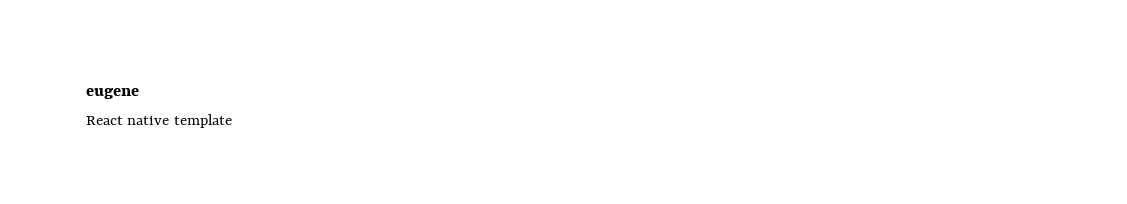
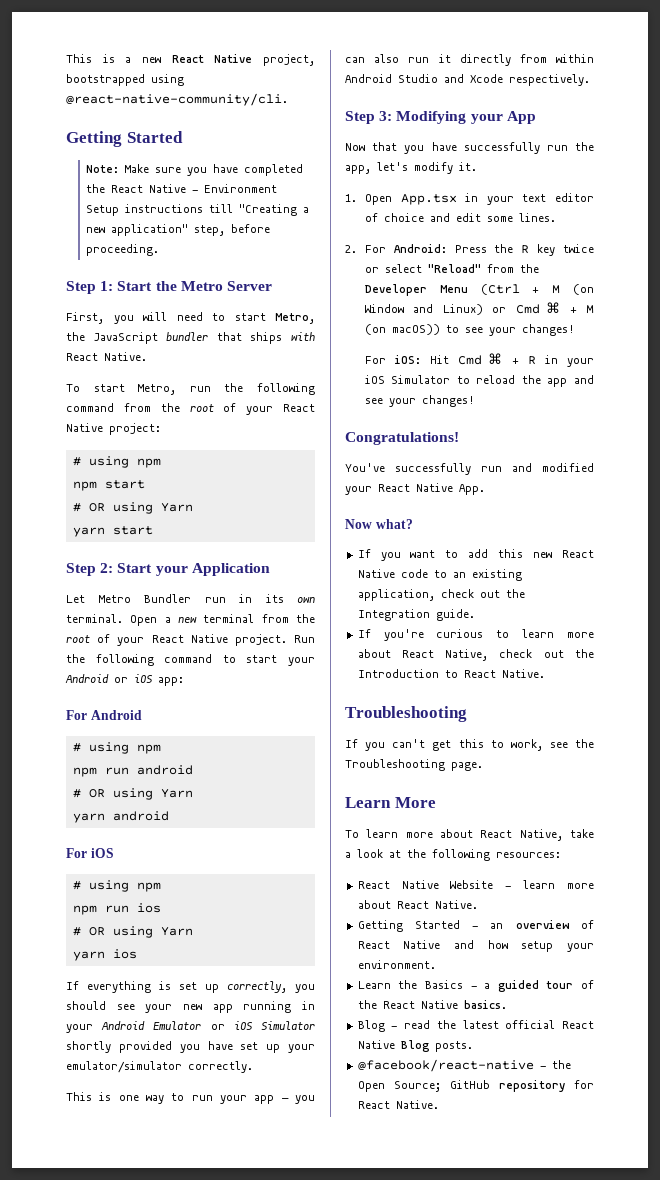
- eugene
- React native template
+ This is a new React Native project, bootstrapped using @react-native-community/cli.
+ Getting Started
+ Note: Make sure you have completed the React Native - Environment Setup instructions till "Creating a new application" step, before proceeding.
+ Step 1: Start the Metro Server
+ First, you will need to start Metro, the JavaScript bundler that ships with React Native.
+ To start Metro, run the following command from the root of your React Native project:
+ # using npm
+ npm start
+ # OR using Yarn
+ yarn start
+ Step 2: Start your Application
+ Let Metro Bundler run in its own terminal. Open a new terminal from the root of your React Native project. Run the following command to start your Android or iOS app:
+ For Android
+ # using npm
+ npm run android
+ # OR using Yarn
+ yarn android
+ For iOS
+ # using npm
+ npm run ios
+ # OR using Yarn
+ yarn ios
+ If everything is set up correctly, you should see your new app running in your Android Emulator or iOS Simulator shortly provided you have set up your emulator/simulator correctly.
+ This is one way to run your app — you can also run it directly from within Android Studio and Xcode respectively.
+ Step 3: Modifying your App
+ Now that you have successfully run the app, let's modify it.
+ 1. Open App.tsx in your text editor of choice and edit some lines.
+ 2. For Android: Press the R key twice or select "Reload" from the Developer Menu (Ctrl + M (on Window and Linux) or Cmd ⌘ + M (on macOS)) to see your changes!
+ For iOS: Hit Cmd ⌘ + R in your iOS Simulator to reload the app and see your changes!
+ Congratulations!
+ You've successfully run and modified your React Native App.
+ Now what?
+ If you want to add this new React Native code to an existing application, check out the Integration guide.
+ If you're curious to learn more about React Native, check out the Introduction to React Native.
+ Troubleshooting
+ If you can't get this to work, see the Troubleshooting page.
+ Learn More
+ To learn more about React Native, take a look at the following resources:
+ React Native Website - learn more about React Native.
+ Getting Started - an overview of React Native and how setup your environment.
+ Learn the Basics - a guided tour of the React Native basics.
+ Blog - read the latest official React Native Blog posts.
+ @facebook/react-native - the Open Source; GitHub repository for React Native.

